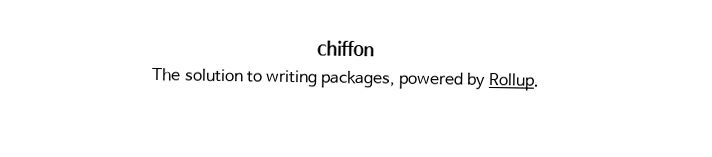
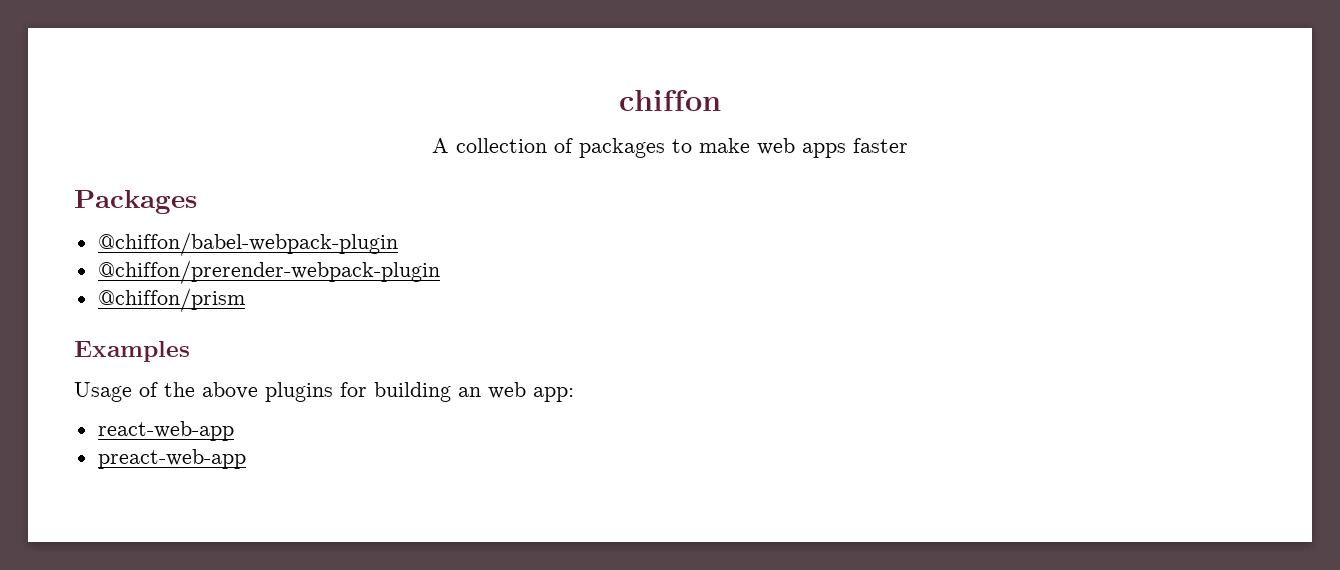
- The solution to writing packages, powered by Rollup.
+ A collection of packages to make web apps faster
+ Packages
+ @chiffon/babel-webpack-plugin
+ @chiffon/prerender-webpack-plugin
+ @chiffon/prism
+ Examples
+ Usage of the above plugins for building an web app:
+ react-web-app
+ preact-web-app

